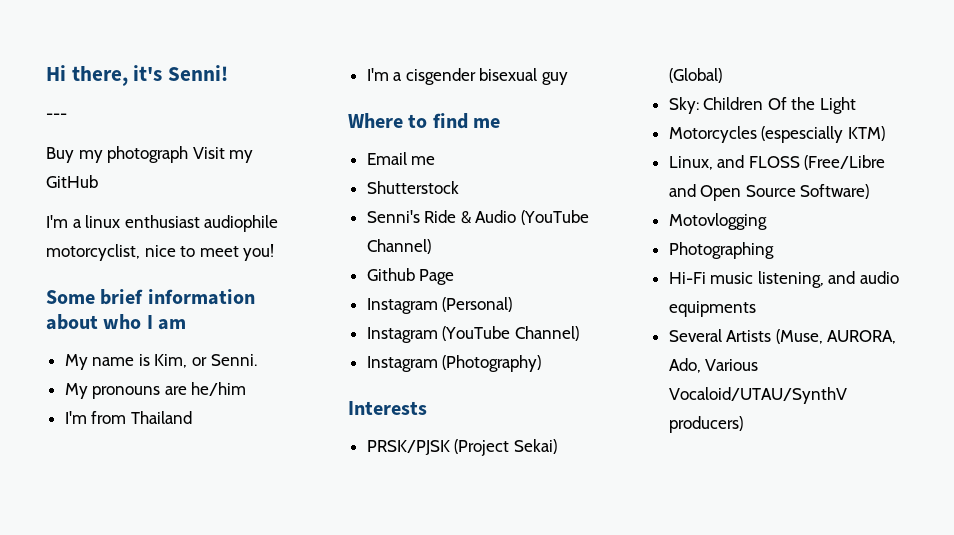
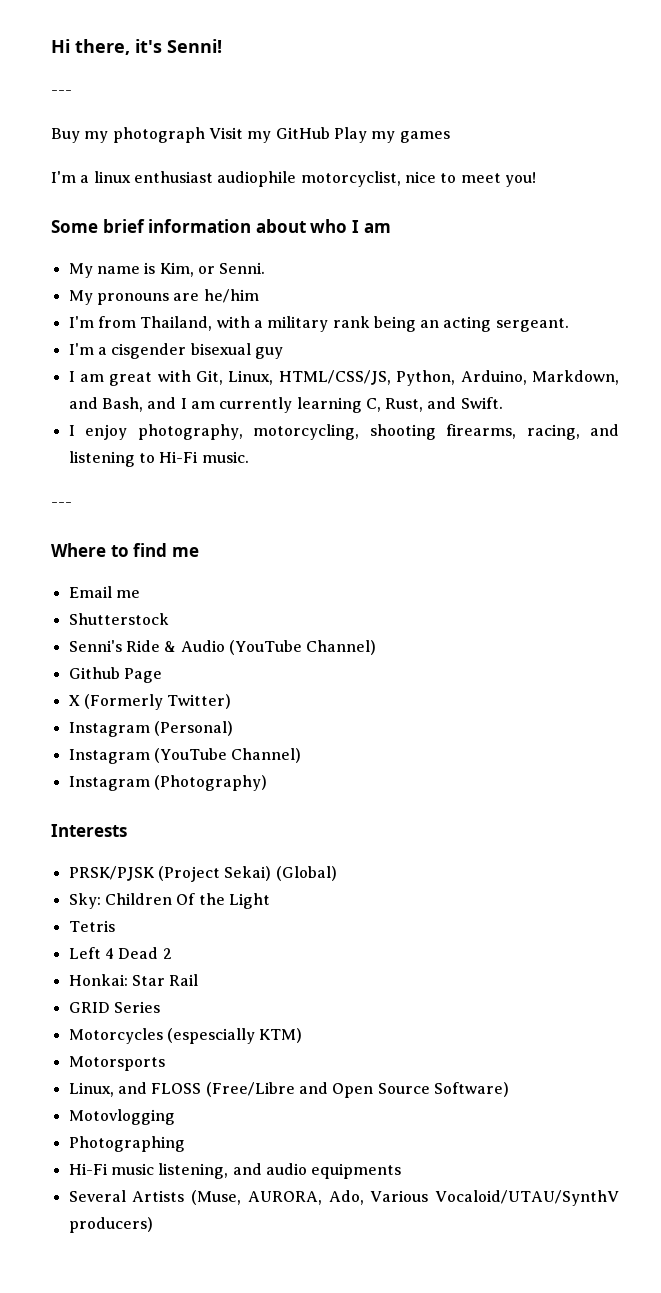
- Buy my photograph Visit my GitHub
+ Buy my photograph Visit my GitHub Play my games
- I'm from Thailand
+ I'm from Thailand, with a military rank being an acting sergeant.
+ I am great with Git, Linux, HTML/CSS/JS, Python, Arduino, Markdown, and Bash, and I am currently learning C, Rust, and Swift.
+ I enjoy photography, motorcycling, shooting firearms, racing, and listening to Hi-Fi music.
+ ---
+ X (Formerly Twitter)
+ Tetris
+ Left 4 Dead 2
+ Honkai: Star Rail
+ GRID Series
+ Motorsports

